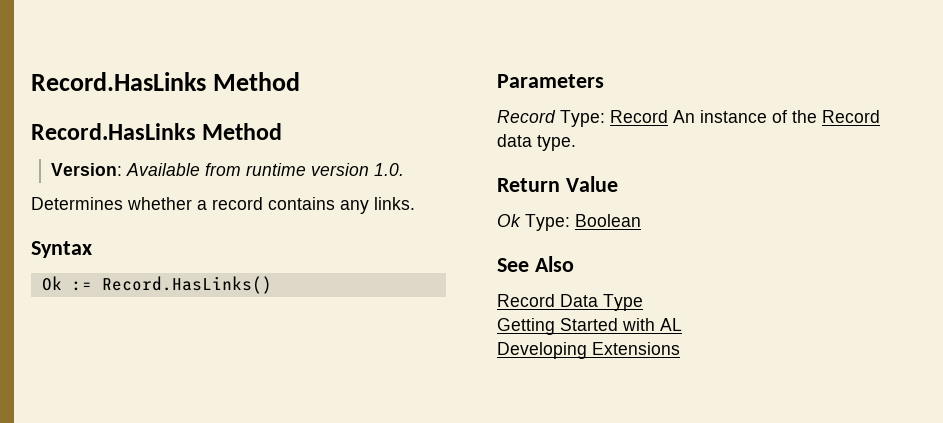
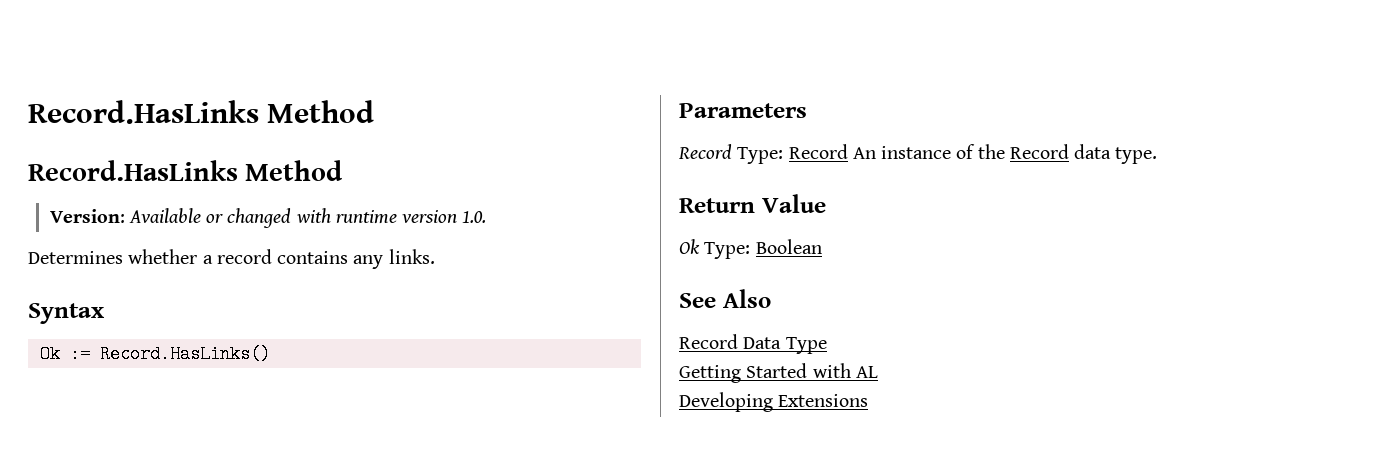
- Version: Available from runtime version 1.0.
+ Version: Available or changed with runtime version 1.0.

